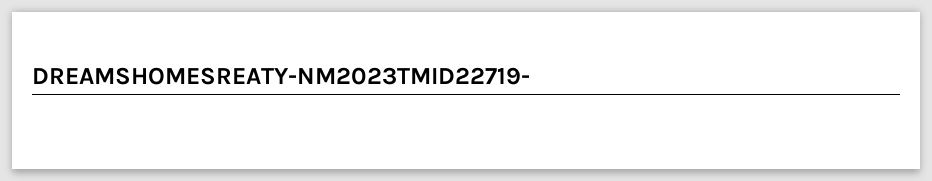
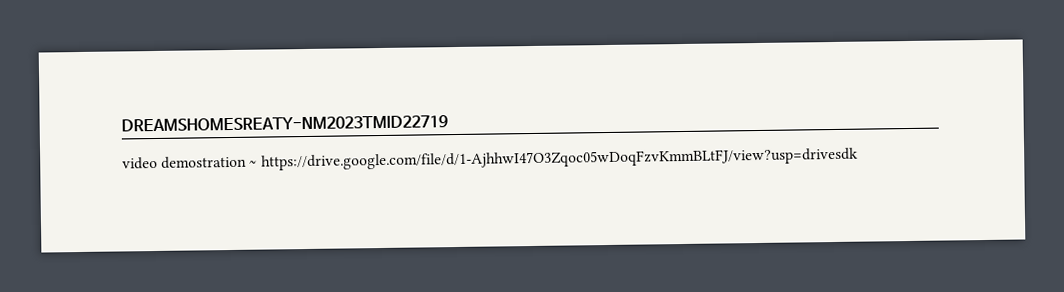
- DREAMSHOMESREATY-NM2023TMID22719-
+ DREAMSHOMESREATY-NM2023TMID22719
+ video demostration ~ https://drive.google.com/file/d/1-AjhhwI47O3Zqoc05wDoqFzvKmmBLtFJ/view?usp=drivesdk

